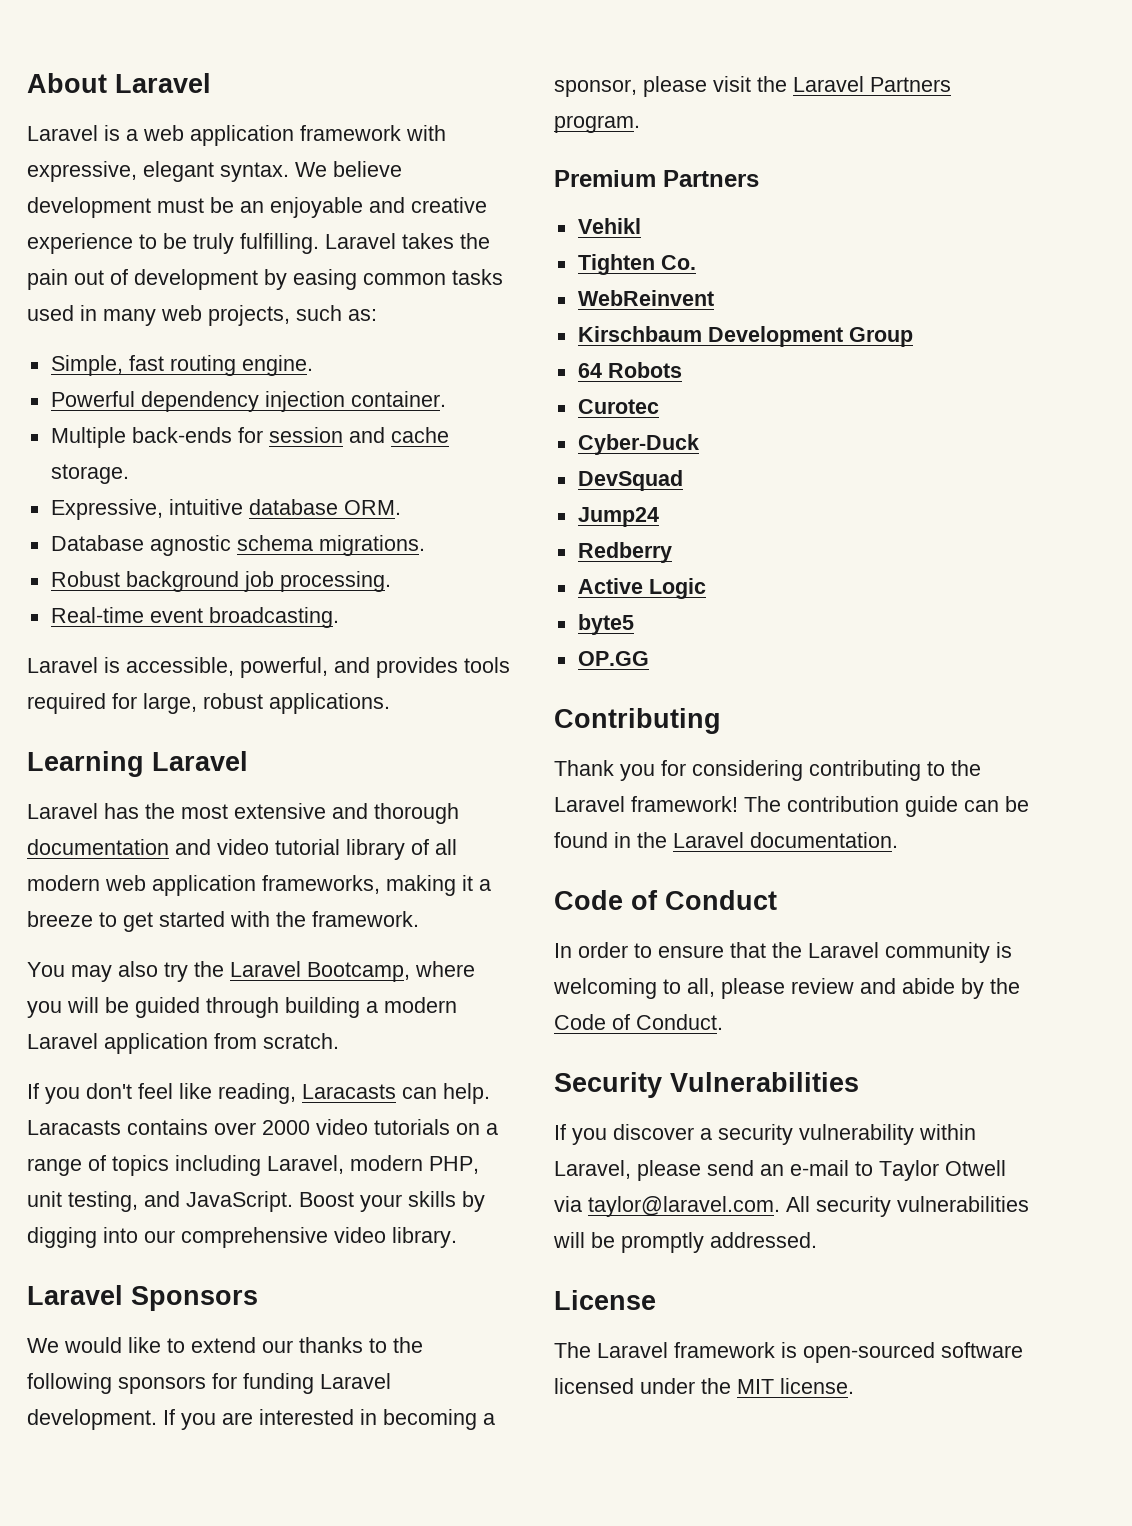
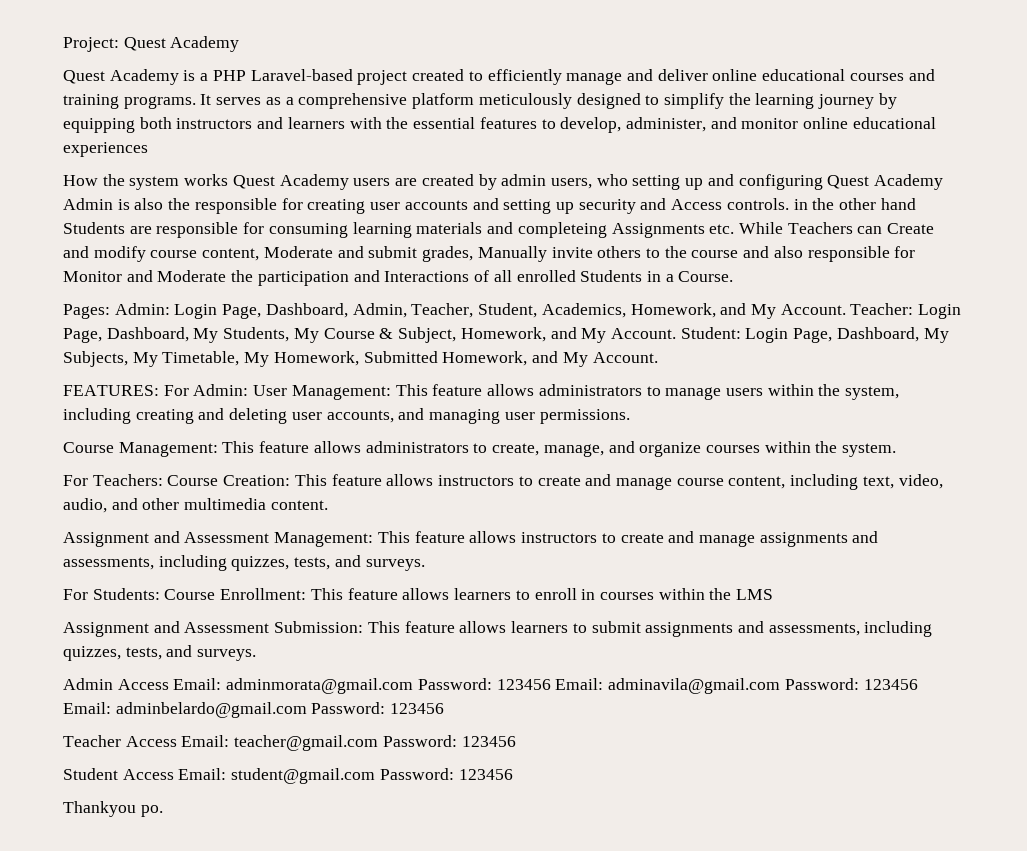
- About Laravel
- Laravel is a web application framework with expressive, elegant syntax. We believe development must be an enjoyable and creative experience to be truly fulfilling. Laravel takes the pain out of development by easing common tasks used in many web projects, such as:
- Simple, fast routing engine.
- Powerful dependency injection container.
- Multiple back-ends for session and cache storage.
- Expressive, intuitive database ORM.
- Database agnostic schema migrations.
- Robust background job processing.
- Real-time event broadcasting.
- Laravel is accessible, powerful, and provides tools required for large, robust applications.
- Learning Laravel
- Laravel has the most extensive and thorough documentation and video tutorial library of all modern web application frameworks, making it a breeze to get started with the framework.
- You may also try the Laravel Bootcamp, where you will be guided through building a modern Laravel application from scratch.
- If you don't feel like reading, Laracasts can help. Laracasts contains over 2000 video tutorials on a range of topics including Laravel, modern PHP, unit testing, and JavaScript. Boost your skills by digging into our comprehensive video library.
- Laravel Sponsors
- We would like to extend our thanks to the following sponsors for funding Laravel development. If you are interested in becoming a sponsor, please visit the Laravel Partners program.
- Premium Partners
- Vehikl
- Tighten Co.
- WebReinvent
- Kirschbaum Development Group
- 64 Robots
- Curotec
- Cyber-Duck
- DevSquad
- Jump24
- Redberry
- Active Logic
- byte5
- OP.GG
- Contributing
- Thank you for considering contributing to the Laravel framework! The contribution guide can be found in the Laravel documentation.
- Code of Conduct
- In order to ensure that the Laravel community is welcoming to all, please review and abide by the Code of Conduct.
- Security Vulnerabilities
- If you discover a security vulnerability within Laravel, please send an e-mail to Taylor Otwell via taylor@laravel.com. All security vulnerabilities will be promptly addressed.
- License
- The Laravel framework is open-sourced software licensed under the MIT license.
+ Project: Quest Academy
+ Quest Academy is a PHP Laravel-based project created to efficiently manage and deliver online educational courses and training programs. It serves as a comprehensive platform meticulously designed to simplify the learning journey by equipping both instructors and learners with the essential features to develop, administer, and monitor online educational experiences
+ How the system works Quest Academy users are created by admin users, who setting up and configuring Quest Academy Admin is also the responsible for creating user accounts and setting up security and Access controls. in the other hand Students are responsible for consuming learning materials and completeing Assignments etc. While Teachers can Create and modify course content, Moderate and submit grades, Manually invite others to the course and also responsible for Monitor and Moderate the participation and Interactions of all enrolled Students in a Course.
+ Pages: Admin: Login Page, Dashboard, Admin, Teacher, Student, Academics, Homework, and My Account. Teacher: Login Page, Dashboard, My Students, My Course & Subject, Homework, and My Account. Student: Login Page, Dashboard, My Subjects, My Timetable, My Homework, Submitted Homework, and My Account.
+ FEATURES: For Admin: User Management: This feature allows administrators to manage users within the system, including creating and deleting user accounts, and managing user permissions.
+ Course Management: This feature allows administrators to create, manage, and organize courses within the system.
+ For Teachers: Course Creation: This feature allows instructors to create and manage course content, including text, video, audio, and other multimedia content.
+ Assignment and Assessment Management: This feature allows instructors to create and manage assignments and assessments, including quizzes, tests, and surveys.
+ For Students: Course Enrollment: This feature allows learners to enroll in courses within the LMS
+ Assignment and Assessment Submission: This feature allows learners to submit assignments and assessments, including quizzes, tests, and surveys.
+ Admin Access Email: adminmorata@gmail.com Password: 123456 Email: adminavila@gmail.com Password: 123456 Email: adminbelardo@gmail.com Password: 123456
+ Teacher Access Email: teacher@gmail.com Password: 123456
+ Student Access Email: student@gmail.com Password: 123456
+ Thankyou po.

